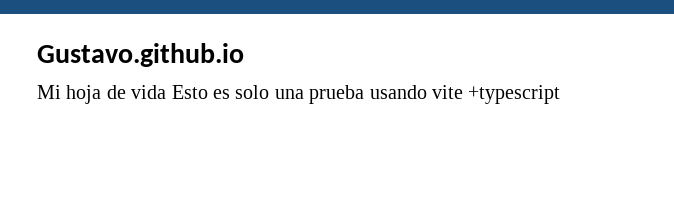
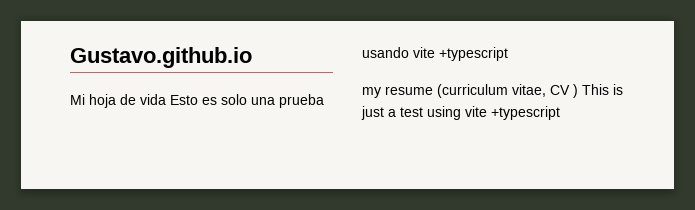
+ my resume (curriculum vitae, CV ) This is just a test using vite +typescript

